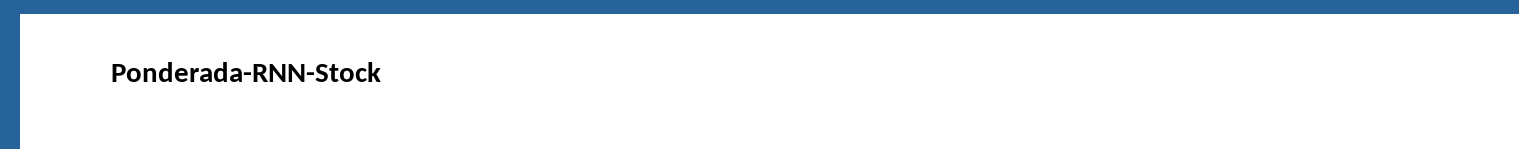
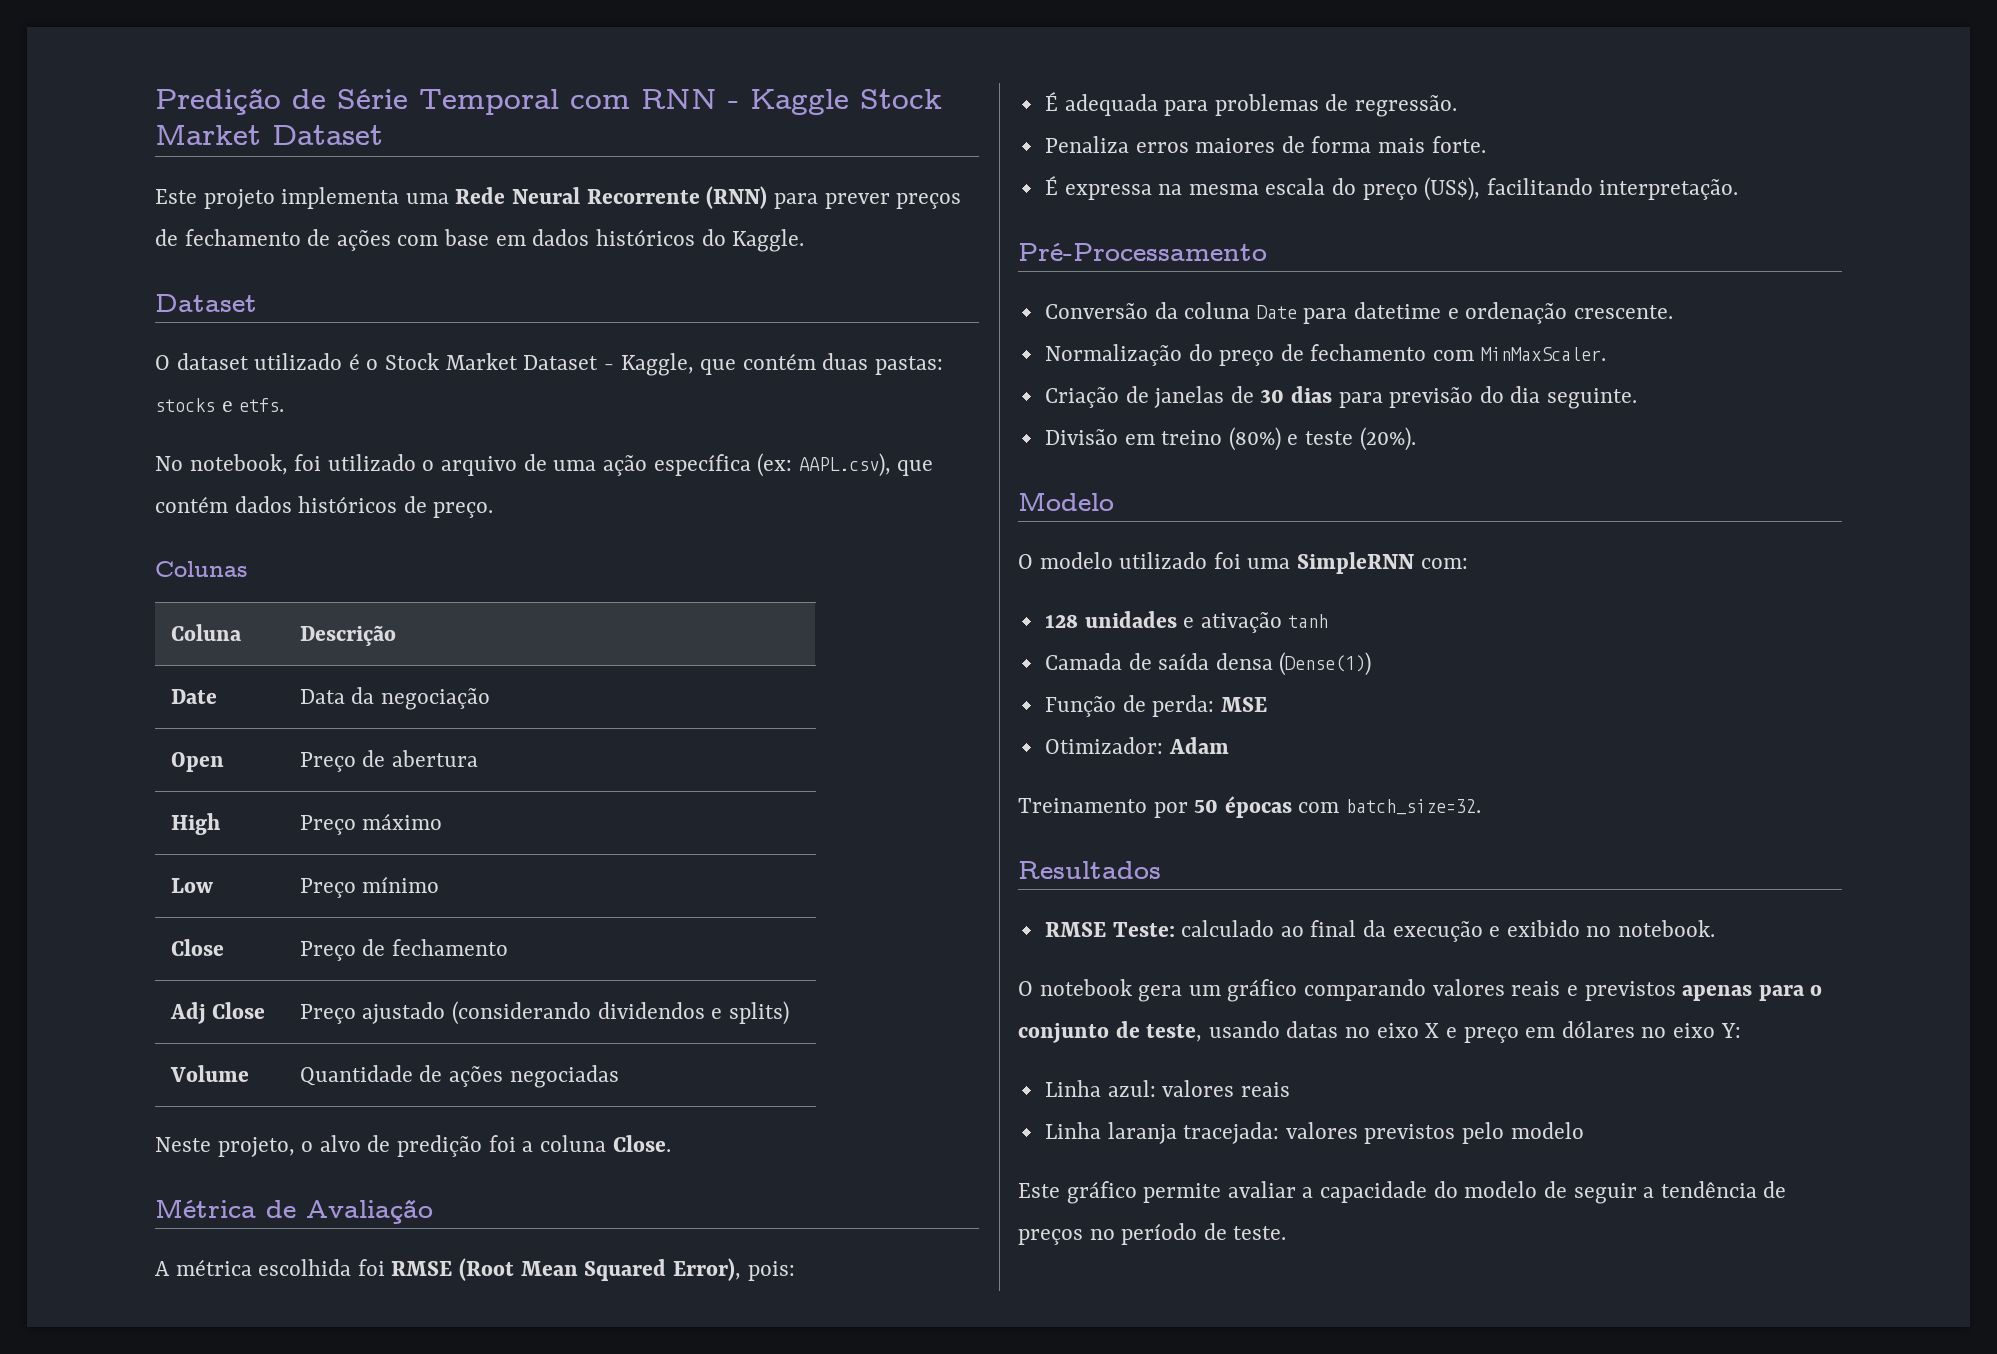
- Ponderada-RNN-Stock
+ Predição de Série Temporal com RNN - Kaggle Stock Market Dataset
+ Este projeto implementa uma Rede Neural Recorrente (RNN) para prever preços de fechamento de ações com base em dados históricos do Kaggle.
+ Dataset
+ O dataset utilizado é o Stock Market Dataset - Kaggle, que contém duas pastas: stocks e etfs.
+ No notebook, foi utilizado o arquivo de uma ação específica (ex: AAPL.csv), que contém dados históricos de preço.
+ Colunas
+ Coluna | Descrição
+ Date | Data da negociação
+ Open | Preço de abertura
+ High | Preço máximo
+ Low | Preço mínimo
+ Close | Preço de fechamento
+ Adj Close | Preço ajustado (considerando dividendos e splits)
+ Volume | Quantidade de ações negociadas
+ Neste projeto, o alvo de predição foi a coluna Close.
+ Métrica de Avaliação
+ A métrica escolhida foi RMSE (Root Mean Squared Error), pois:
+ É adequada para problemas de regressão.
+ Penaliza erros maiores de forma mais forte.
+ É expressa na mesma escala do preço (US$), facilitando interpretação.
+ Pré-Processamento
+ Conversão da coluna Date para datetime e ordenação crescente.
+ Normalização do preço de fechamento com MinMaxScaler.
+ Criação de janelas de 30 dias para previsão do dia seguinte.
+ Divisão em treino (80%) e teste (20%).
+ Modelo
+ O modelo utilizado foi uma SimpleRNN com:
+ 128 unidades e ativação tanh
+ Camada de saída densa (Dense(1))
+ Função de perda: MSE
+ Otimizador: Adam
+ Treinamento por 50 épocas com batch_size=32.
+ Resultados
+ RMSE Teste: calculado ao final da execução e exibido no notebook.
+ O notebook gera um gráfico comparando valores reais e previstos apenas para o conjunto de teste, usando datas no eixo X e preço em dólares no eixo Y:
+ Linha azul: valores reais
+ Linha laranja tracejada: valores previstos pelo modelo
+ Este gráfico permite avaliar a capacidade do modelo de seguir a tendência de preços no período de teste.

